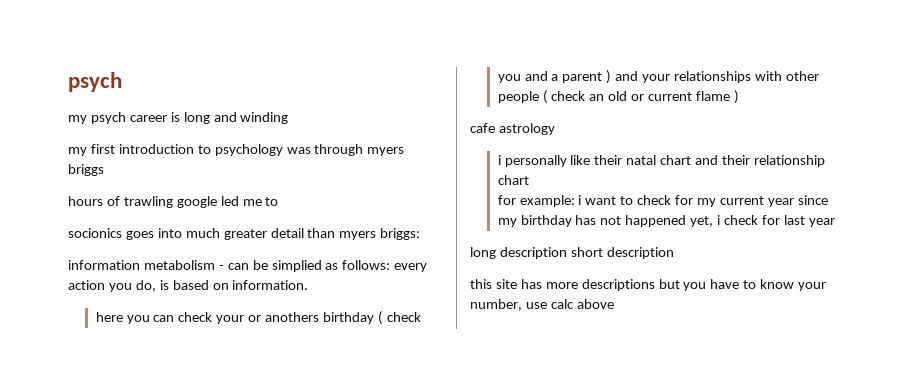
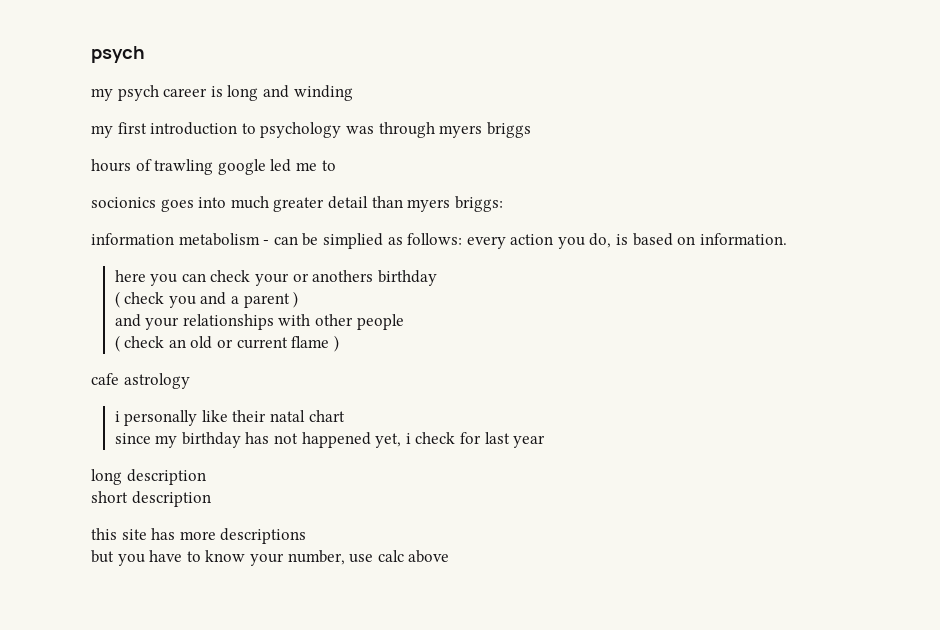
- here you can check your or anothers birthday ( check you and a parent ) and your relationships with other people ( check an old or current flame )
+ here you can check your or anothers birthday
+ ( check you and a parent )
+ and your relationships with other people
+ ( check an old or current flame )
- i personally like their natal chart and their relationship chart
- for example: i want to check for my current year since my birthday has not happened yet, i check for last year
+ i personally like their natal chart
+ since my birthday has not happened yet, i check for last year
- long description short description
+ long description
+ short description
- this site has more descriptions but you have to know your number, use calc above
+ this site has more descriptions
+ but you have to know your number, use calc above

